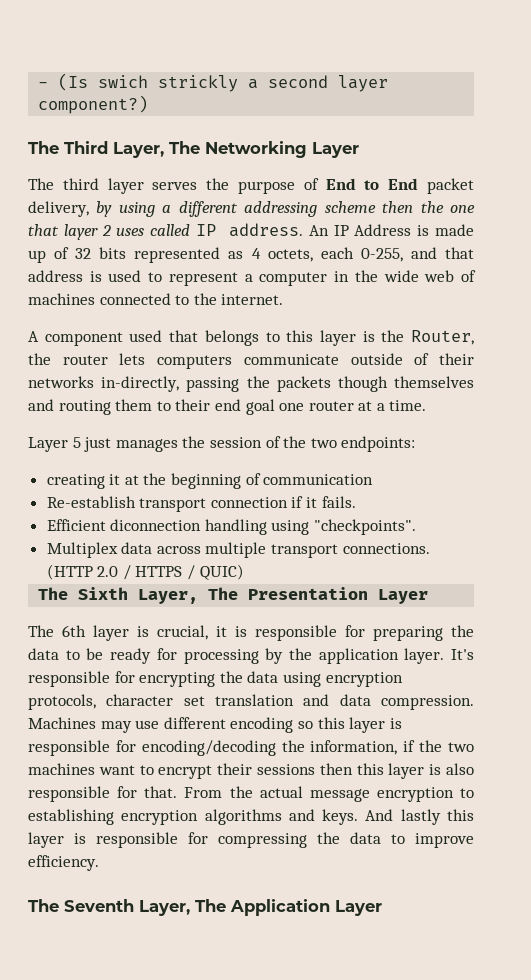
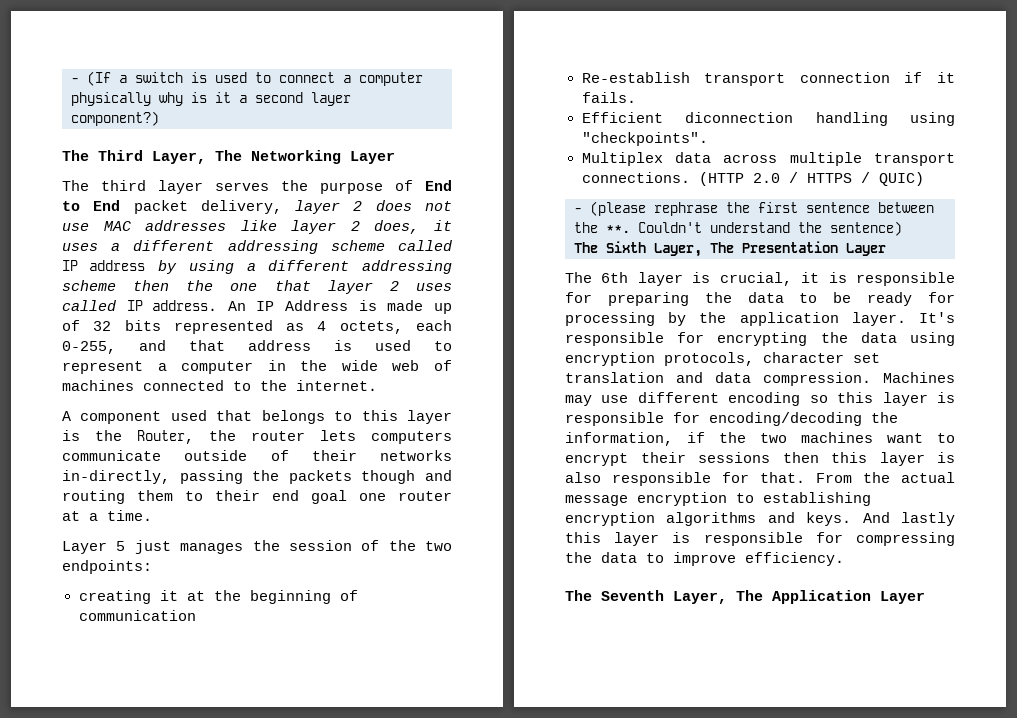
- - (Is swich strickly a second layer component?)
+ - (If a switch is used to connect a computer physically why is it a second layer component?)
- The third layer serves the purpose of End to End packet delivery, by using a different addressing scheme then the one that layer 2 uses called IP address.
+ The third layer serves the purpose of End to End packet delivery, layer 2 does not use MAC addresses like layer 2 does, it uses a different addressing scheme called IP address by using a different addressing scheme then the one that layer 2 uses called IP address.
- A component used that belongs to this layer is the Router, the router lets computers communicate outside of their networks in-directly, passing the packets though themselves and routing them to their end goal one router at a time.
+ A component used that belongs to this layer is the Router, the router lets computers communicate outside of their networks in-directly, passing the packets though and routing them to their end goal one router at a time.
+ - (please rephrase the first sentence between the **. Couldn't understand the sentence)

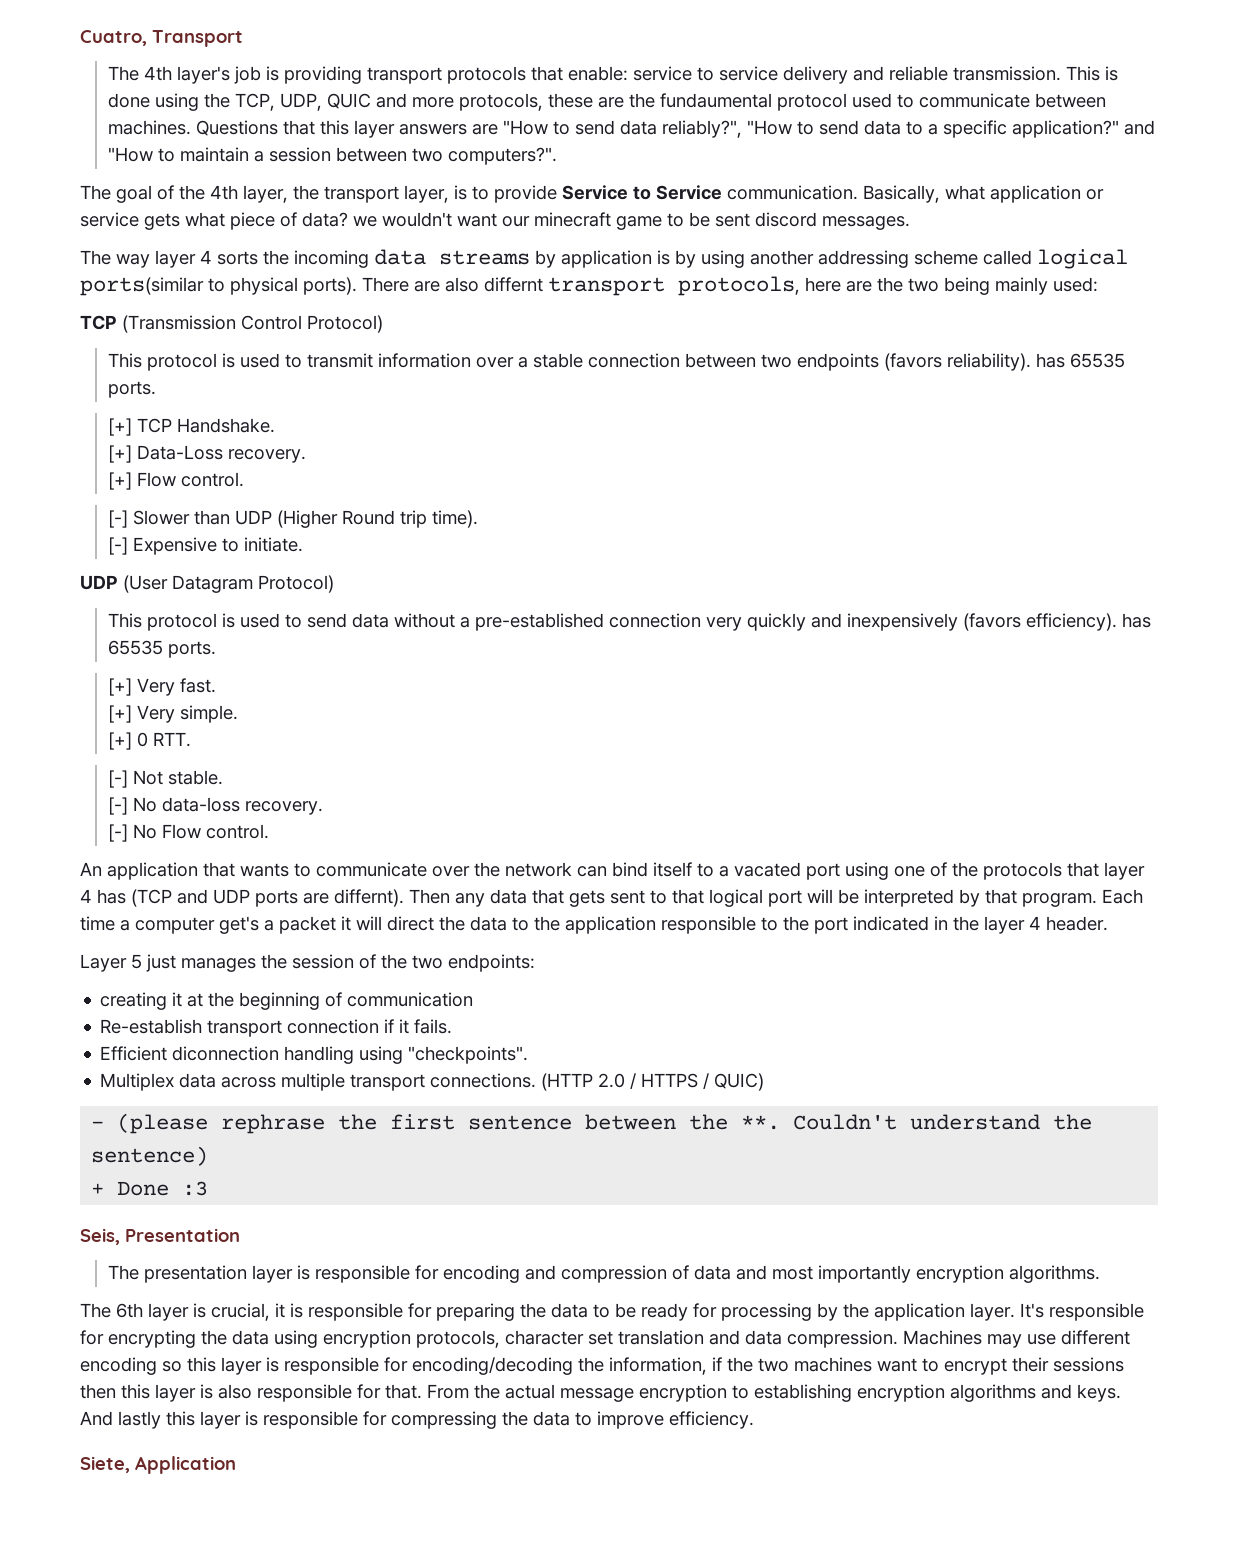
- - (If a switch is used to connect a computer physically why is it a second layer component?)
- The Third Layer, The Networking Layer
- The third layer serves the purpose of End to End packet delivery, layer 2 does not use MAC addresses like layer 2 does, it uses a different addressing scheme called IP address by using a different addressing scheme then the one that layer 2 uses called IP address. An IP Address is made up of 32 bits represented as 4 octets, each 0-255, and that address is used to represent a computer in the wide web of machines connected to the internet.
- A component used that belongs to this layer is the Router, the router lets computers communicate outside of their networks in-directly, passing the packets though and routing them to their end goal one router at a time.
+ Cuatro, Transport
+ The 4th layer's job is providing transport protocols that enable: service to service delivery and reliable transmission. This is done using the TCP, UDP, QUIC and more protocols, these are the fundaumental protocol used to communicate between machines. Questions that this layer answers are "How to send data reliably?", "How to send data to a specific application?" and "How to maintain a session between two computers?".
+ The goal of the 4th layer, the transport layer, is to provide Service to Service communication. Basically, what application or service gets what piece of data? we wouldn't want our minecraft game to be sent discord messages.
+ The way layer 4 sorts the incoming data streams by application is by using another addressing scheme called logical ports(similar to physical ports). There are also differnt transport protocols, here are the two being mainly used:
+ TCP (Transmission Control Protocol)
+ This protocol is used to transmit information over a stable connection between two endpoints (favors reliability). has 65535 ports.
+ [+] TCP Handshake.
+ [+] Data-Loss recovery.
+ [+] Flow control.
+ [-] Slower than UDP (Higher Round trip time).
+ [-] Expensive to initiate.
+ UDP (User Datagram Protocol)
+ This protocol is used to send data without a pre-established connection very quickly and inexpensively (favors efficiency). has 65535 ports.
+ [+] Very fast.
+ [+] Very simple.
+ [+] 0 RTT.
+ [-] Not stable.
+ [-] No data-loss recovery.
+ [-] No Flow control.
+ An application that wants to communicate over the network can bind itself to a vacated port using one of the protocols that layer 4 has (TCP and UDP ports are differnt). Then any data that gets sent to that logical port will be interpreted by that program. Each time a computer get's a packet it will direct the data to the application responsible to the port indicated in the layer 4 header.
- The Sixth Layer, The Presentation Layer
+ + Done :3
+ Seis, Presentation
+ The presentation layer is responsible for encoding and compression of data and most importantly encryption algorithms.
- The Seventh Layer, The Application Layer
+ Siete, Application

